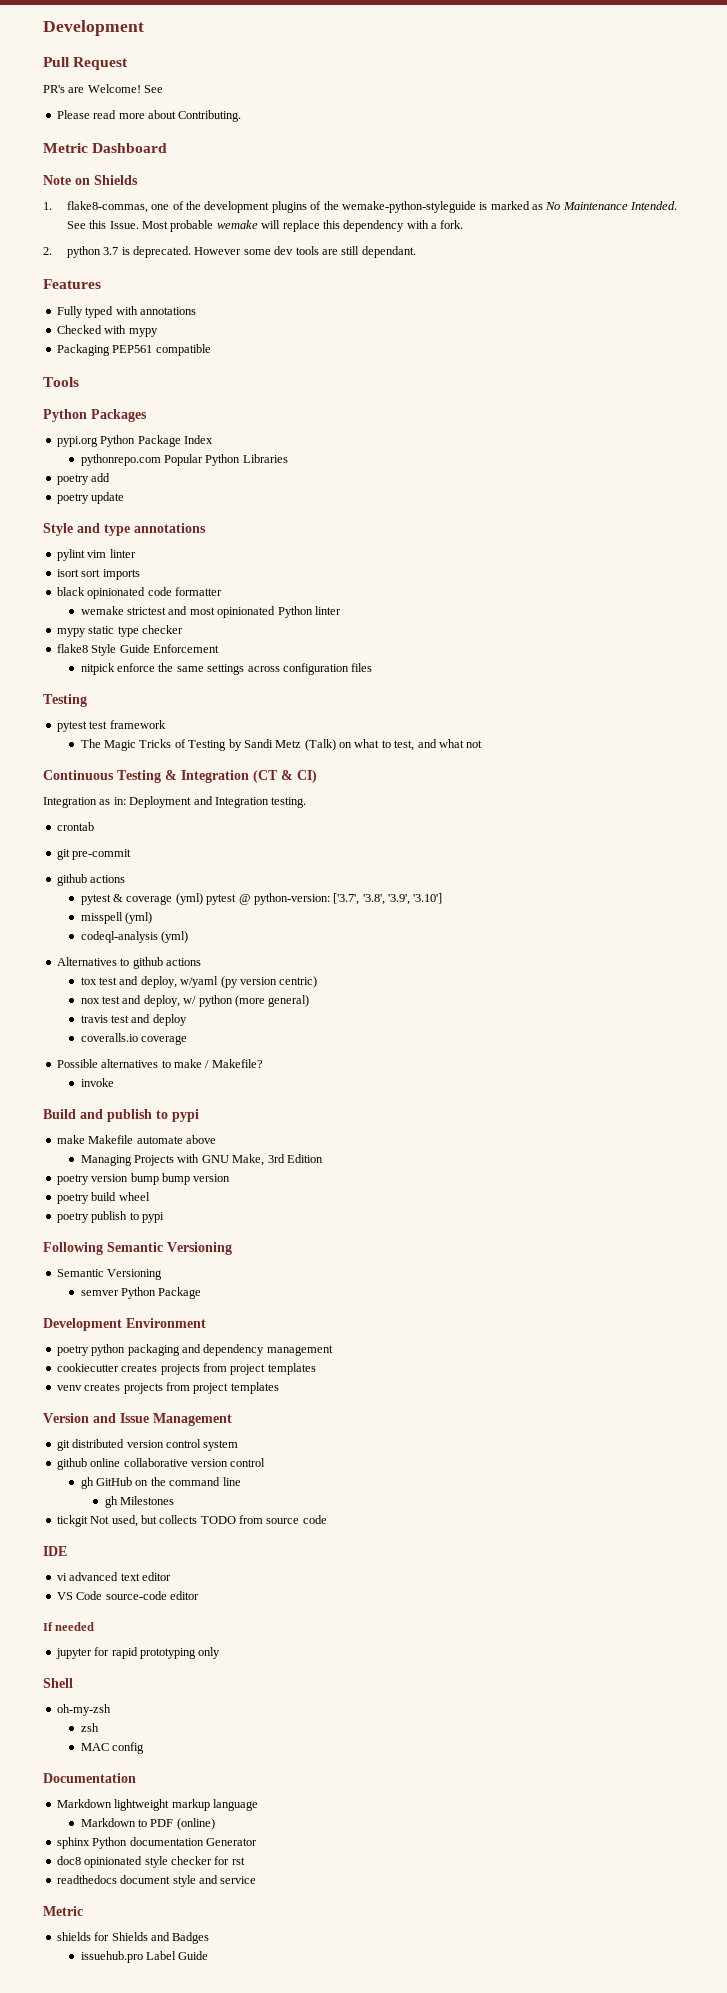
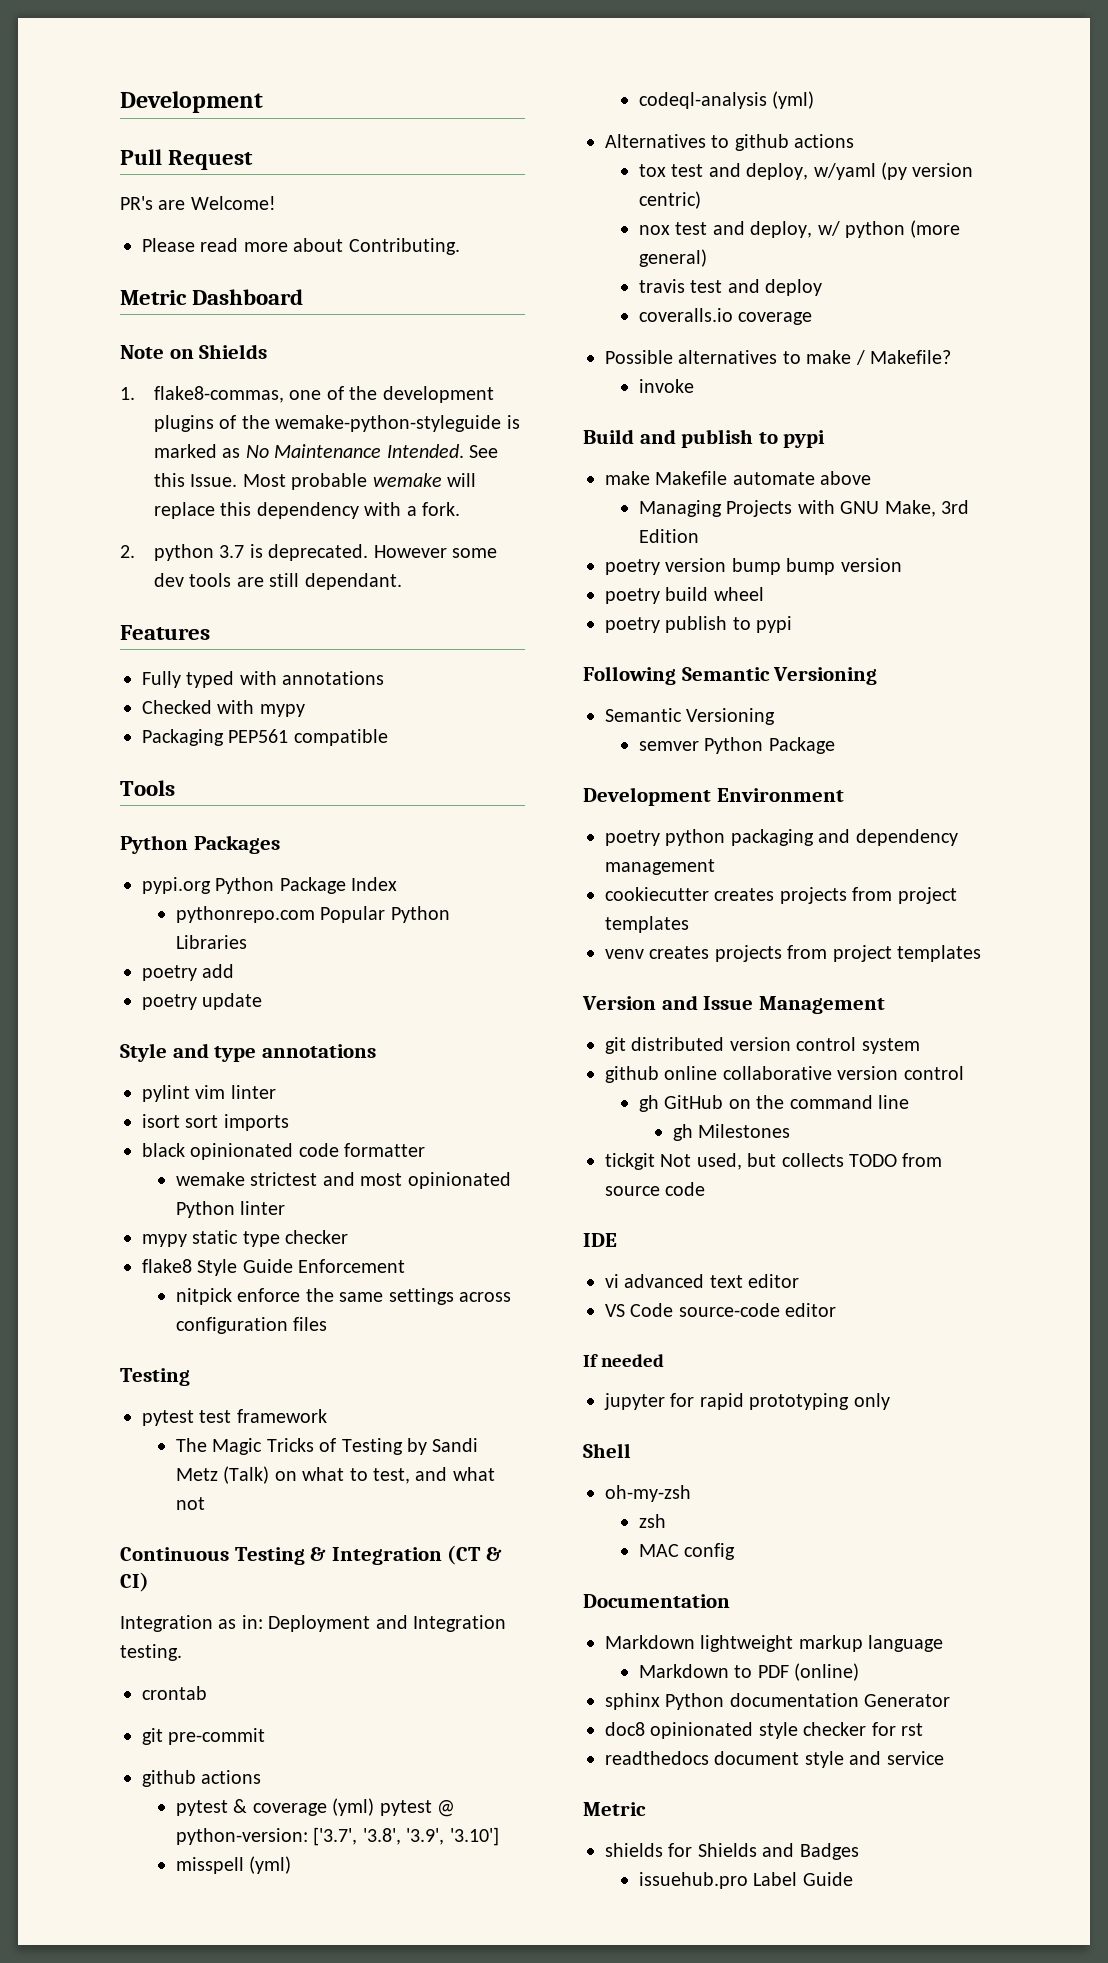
- PR's are Welcome! See
+ PR's are Welcome!

